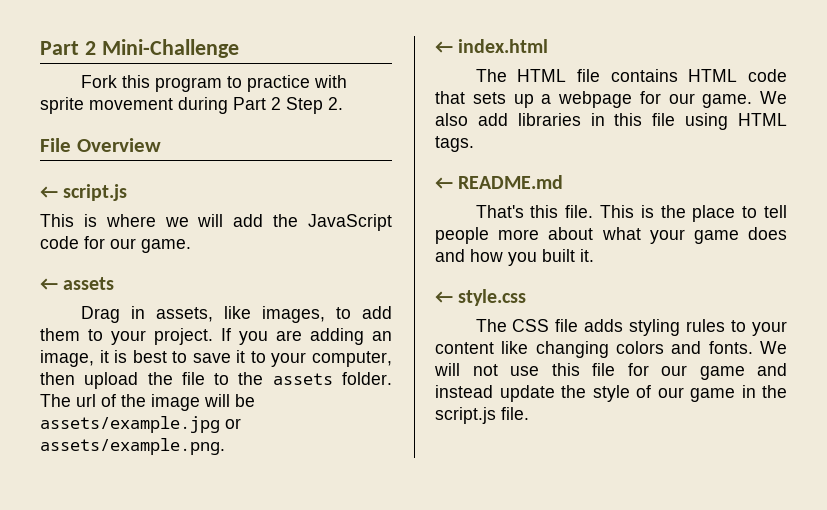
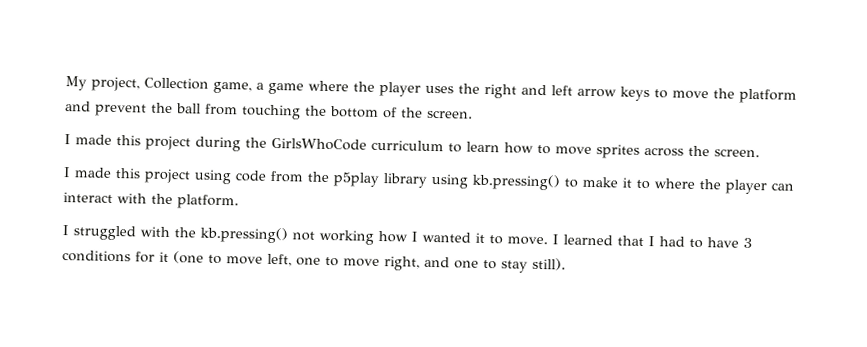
- Part 2 Mini-Challenge
- Fork this program to practice with sprite movement during Part 2 Step 2.
- File Overview
- ← script.js
- This is where we will add the JavaScript code for our game.
- ← assets
- Drag in assets, like images, to add them to your project. If you are adding an image, it is best to save it to your computer, then upload the file to the assets folder. The url of the image will be assets/example.jpg or assets/example.png.
- ← index.html
- The HTML file contains HTML code that sets up a webpage for our game. We also add libraries in this file using HTML tags.
- ← README.md
- That's this file. This is the place to tell people more about what your game does and how you built it.
- ← style.css
- The CSS file adds styling rules to your content like changing colors and fonts. We will not use this file for our game and instead update the style of our game in the script.js file.
+ My project, Collection game, a game where the player uses the right and left arrow keys to move the platform and prevent the ball from touching the bottom of the screen.
+ I made this project during the GirlsWhoCode curriculum to learn how to move sprites across the screen.
+ I made this project using code from the p5play library using kb.pressing() to make it to where the player can interact with the platform.
+ I struggled with the kb.pressing() not working how I wanted it to move. I learned that I had to have 3 conditions for it (one to move left, one to move right, and one to stay still).

